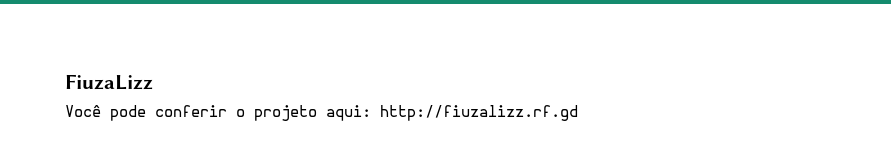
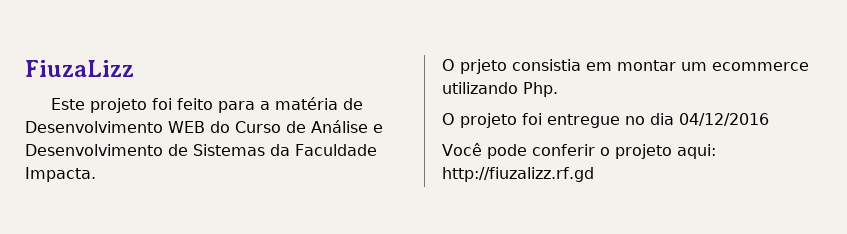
+ Este projeto foi feito para a matéria de Desenvolvimento WEB do Curso de Análise e Desenvolvimento de Sistemas da Faculdade Impacta.
+ O prjeto consistia em montar um ecommerce utilizando Php.
+ O projeto foi entregue no dia 04/12/2016

